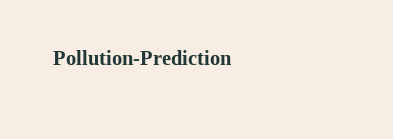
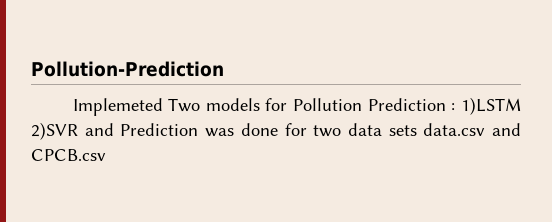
+ Implemeted Two models for Pollution Prediction : 1)LSTM 2)SVR and Prediction was done for two data sets data.csv and CPCB.csv

